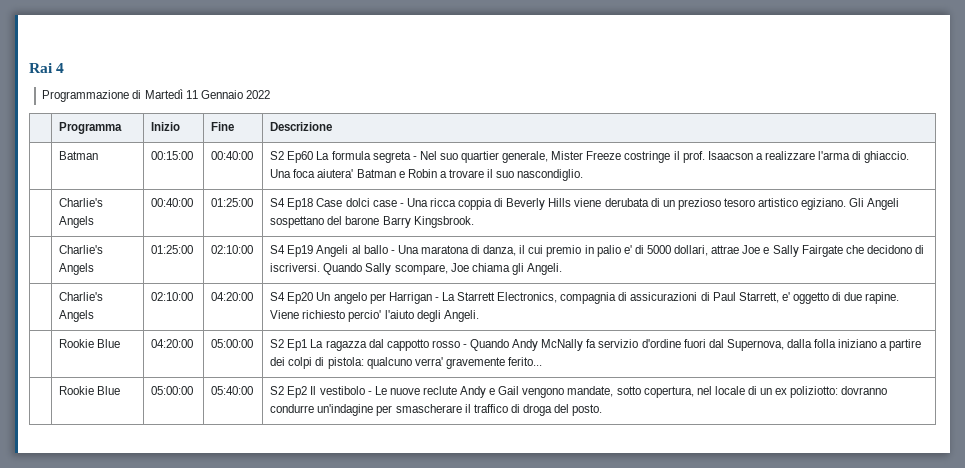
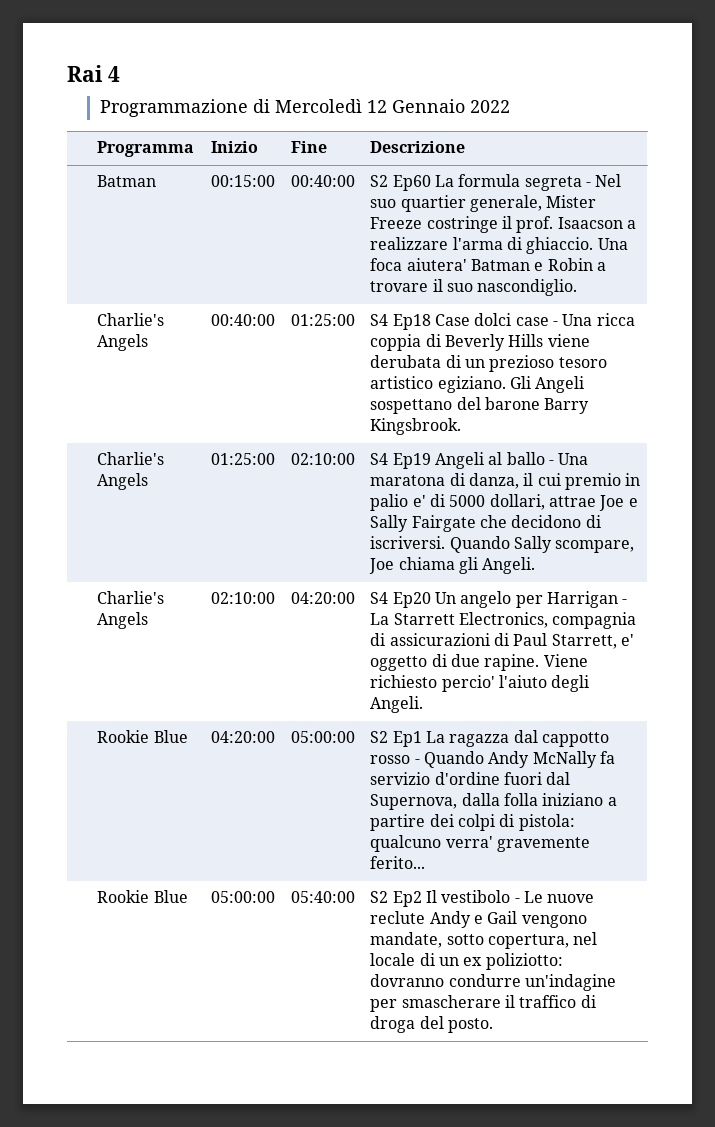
- Programmazione di Martedì 11 Gennaio 2022
+ Programmazione di Mercoledì 12 Gennaio 2022

